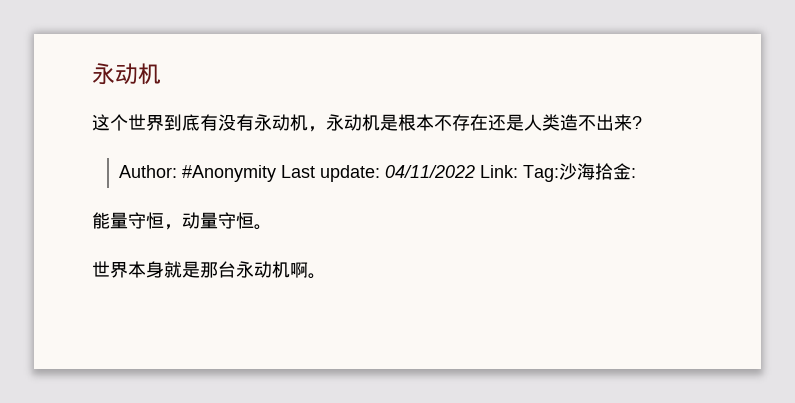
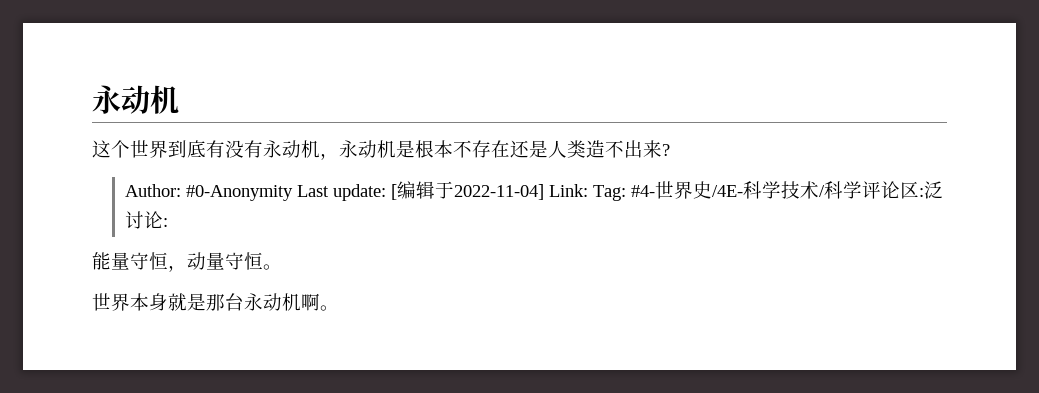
- Author: #Anonymity Last update: 04/11/2022 Link: Tag:沙海拾金:
+ Author: #0-Anonymity Last update: [编辑于2022-11-04] Link: Tag: #4-世界史/4E-科学技术/科学评论区:泛讨论:

